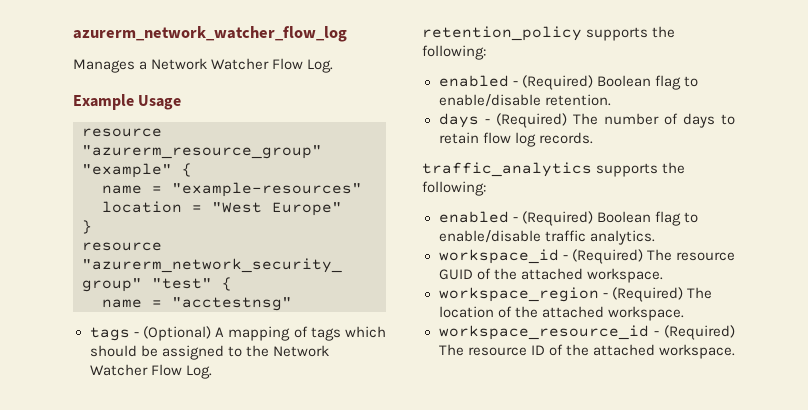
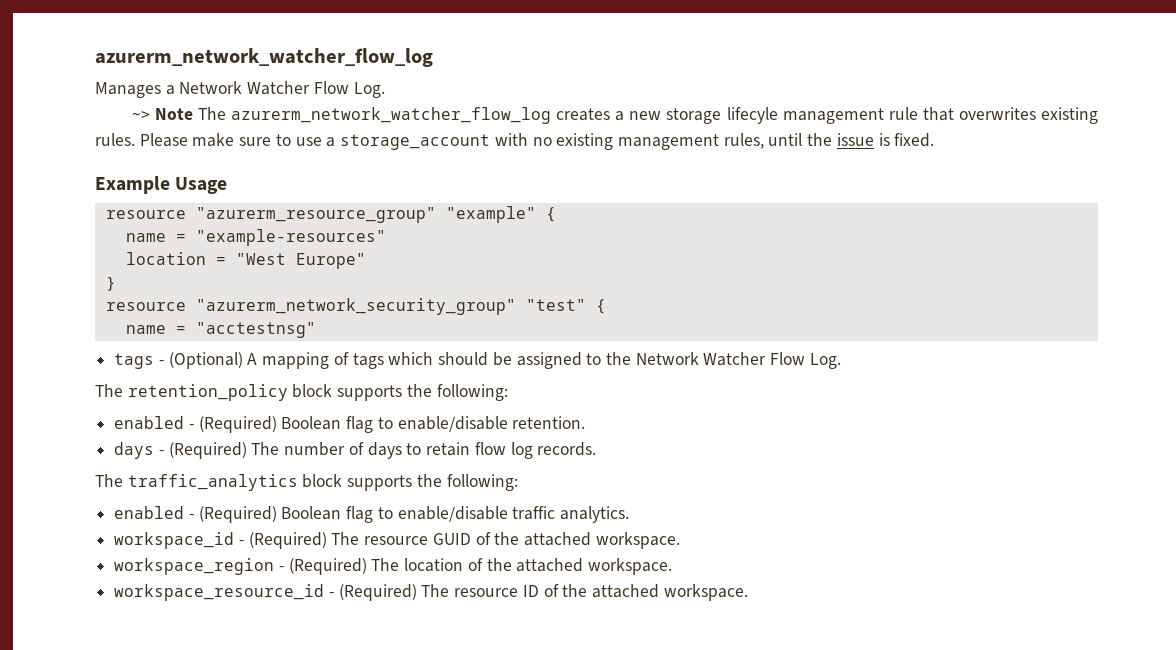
+ ~> Note The azurerm_network_watcher_flow_log creates a new storage lifecyle management rule that overwrites existing rules. Please make sure to use a storage_account with no existing management rules, until the issue is fixed.
- retention_policy supports the following:
+ The retention_policy block supports the following:
- traffic_analytics supports the following:
+ The traffic_analytics block supports the following:

